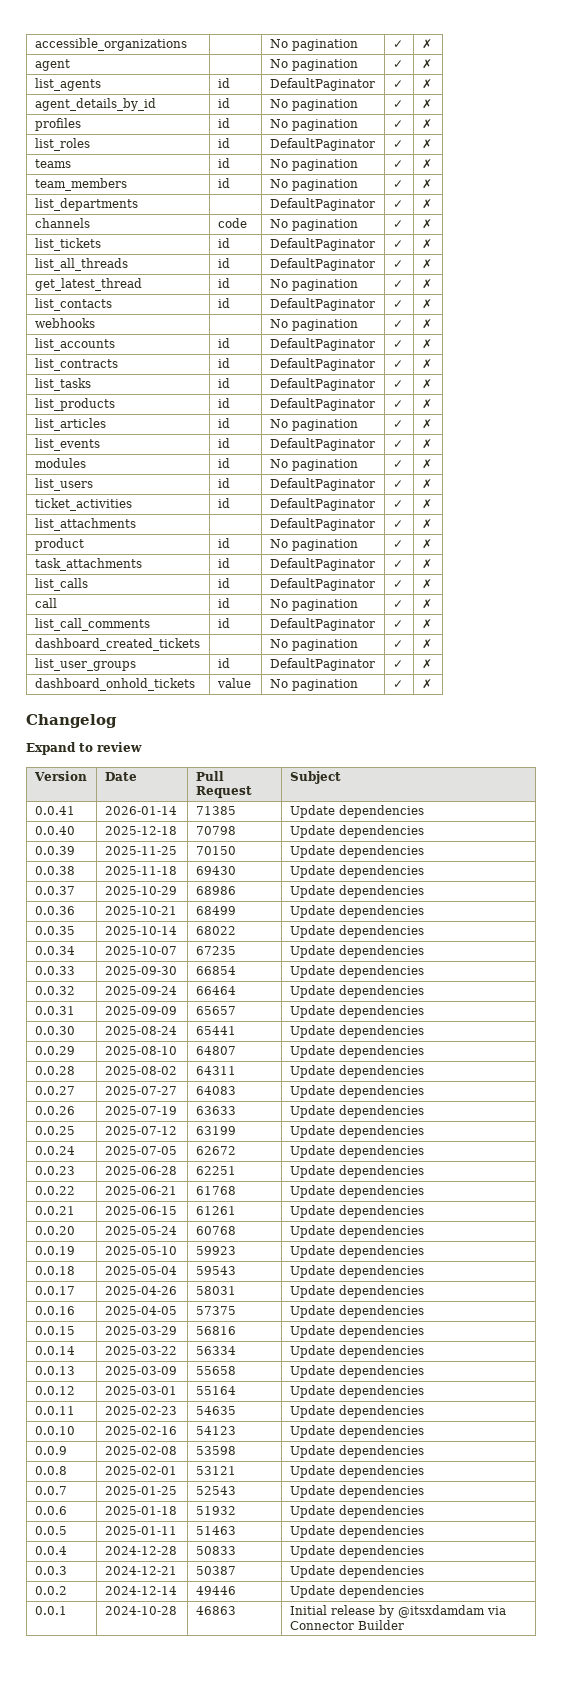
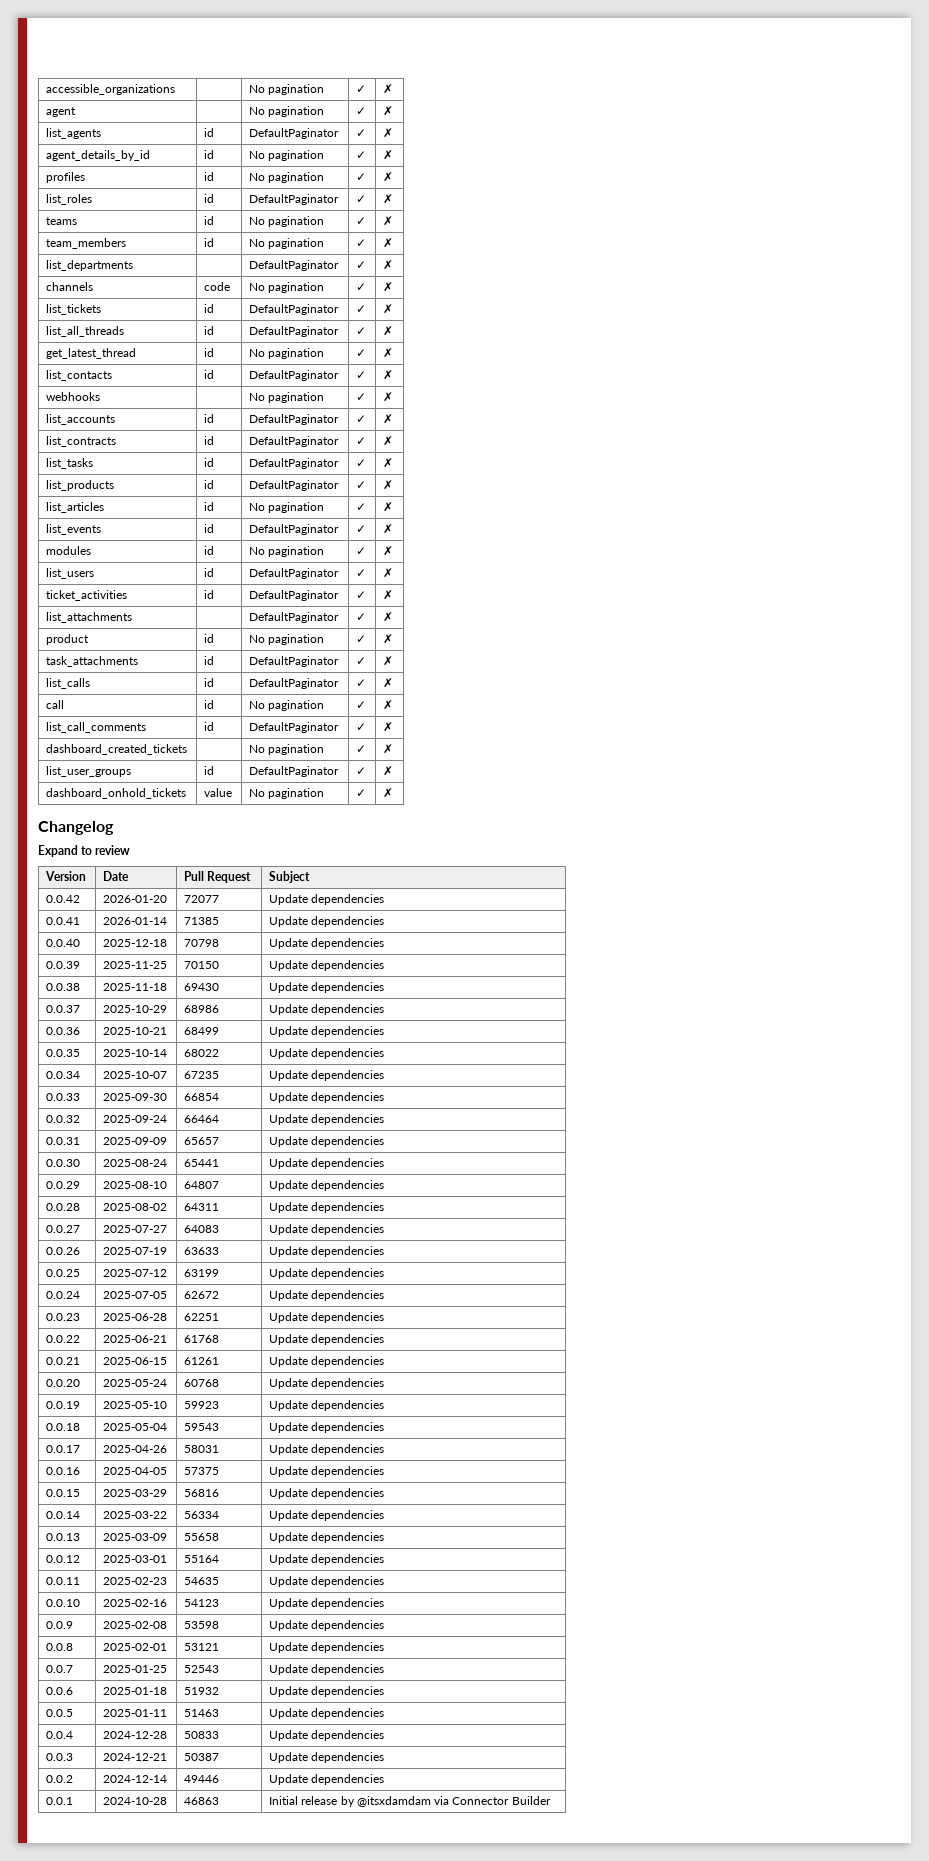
+ 0.0.42 | 2026-01-20 | 72077 | Update dependencies

